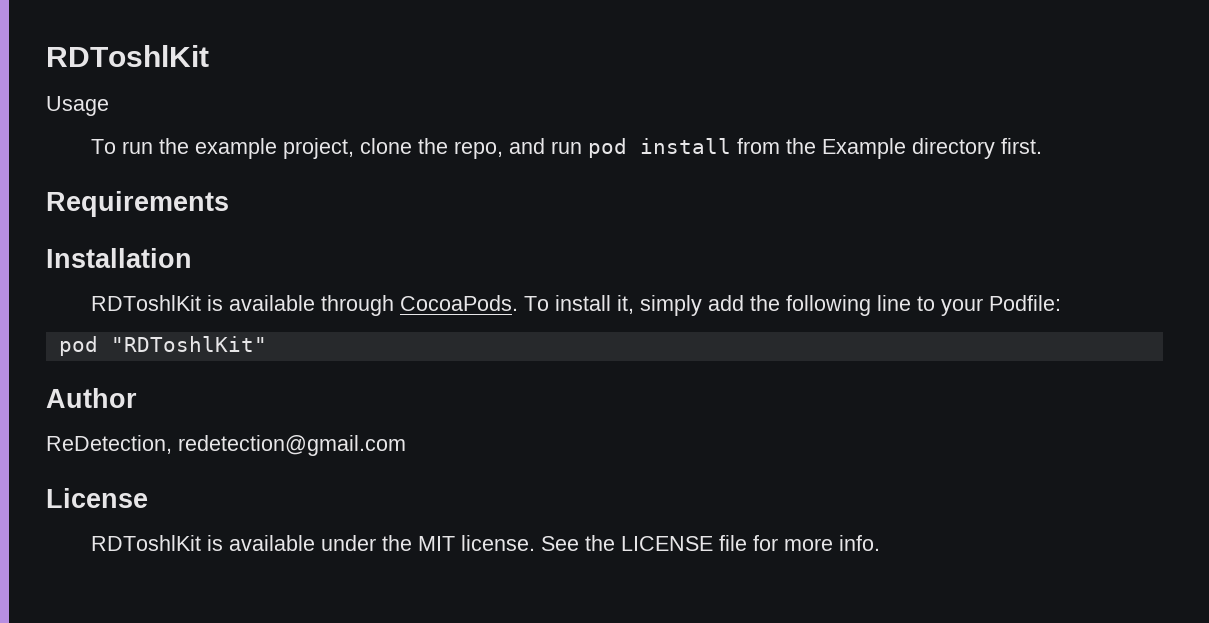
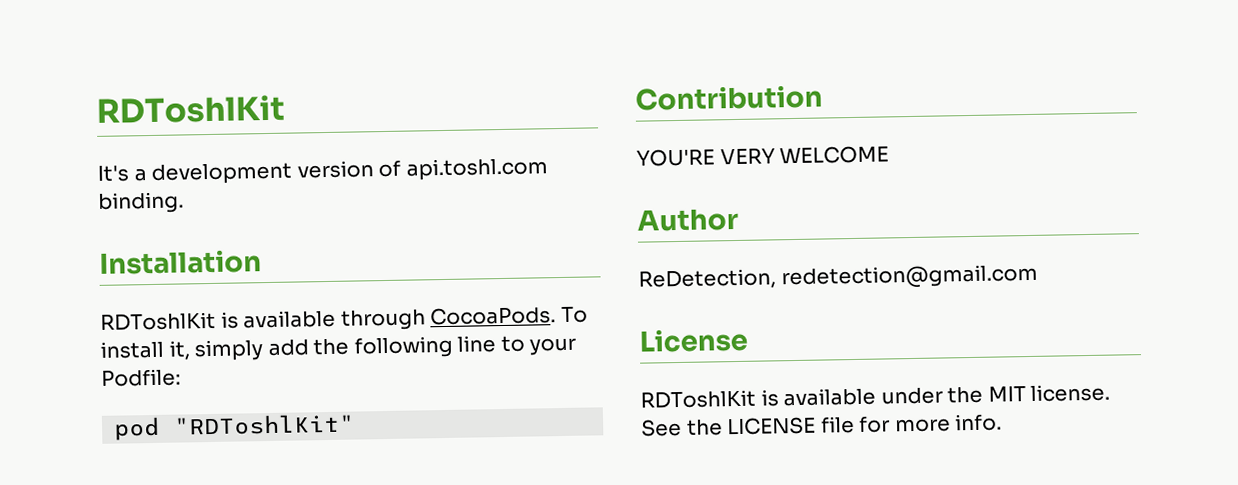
- Usage
- To run the example project, clone the repo, and run pod install from the Example directory first.
- Requirements
+ It's a development version of api.toshl.com binding.
+ Contribution
+ YOU'RE VERY WELCOME

